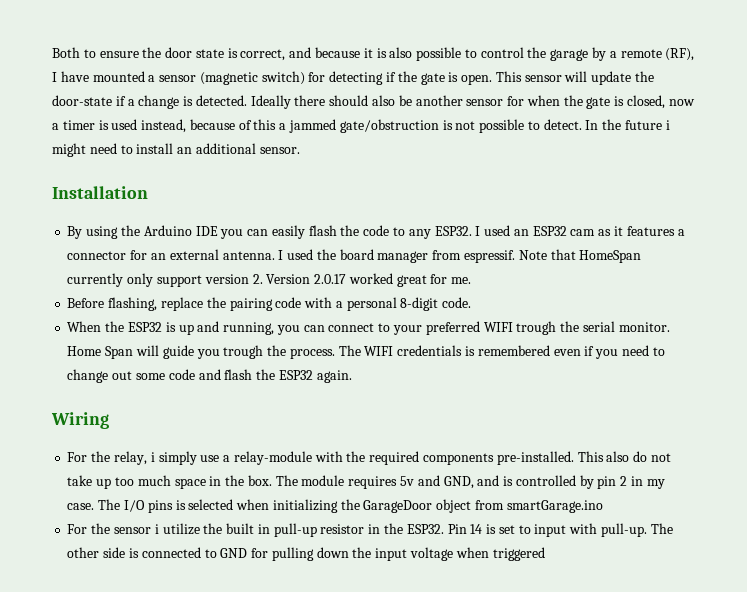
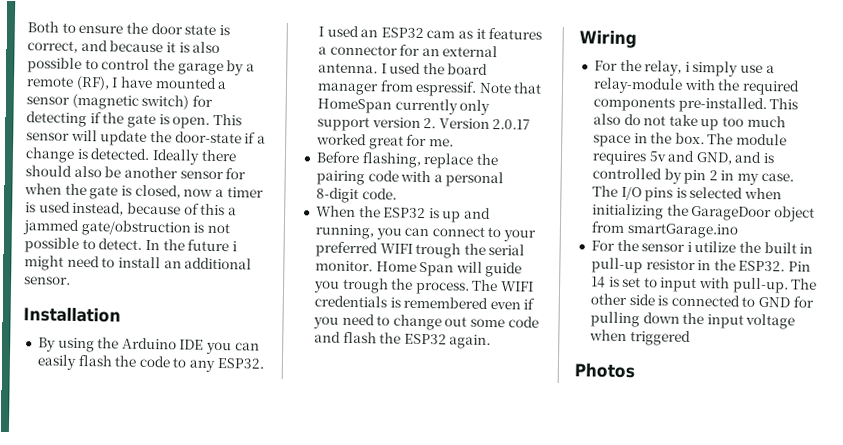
+ Photos

